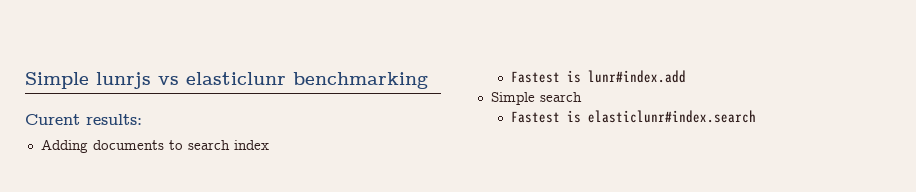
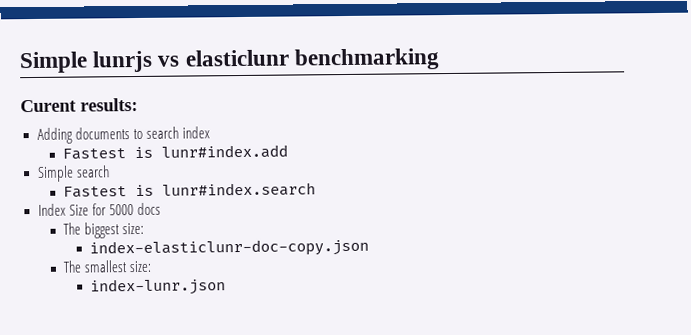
- Fastest is elasticlunr#index.search
+ Fastest is lunr#index.search
+ Index Size for 5000 docs
+ The biggest size:
+ index-elasticlunr-doc-copy.json
+ The smallest size:
+ index-lunr.json

